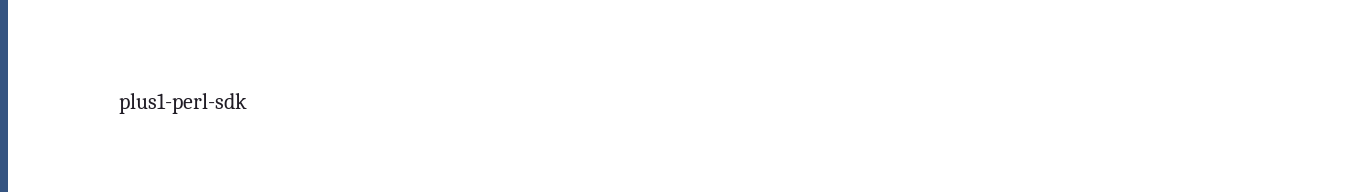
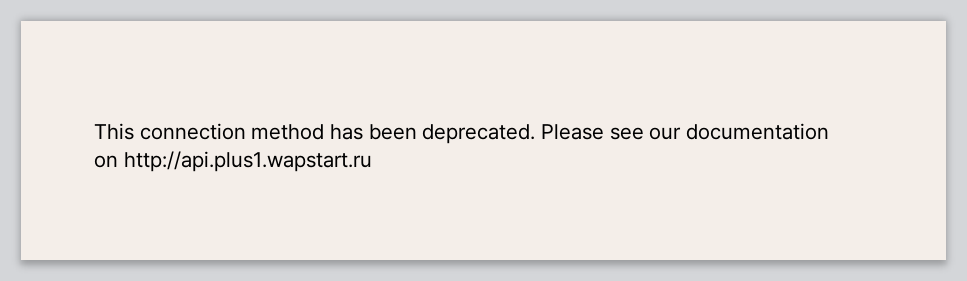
- plus1-perl-sdk
+ This connection method has been deprecated. Please see our documentation on http://api.plus1.wapstart.ru

